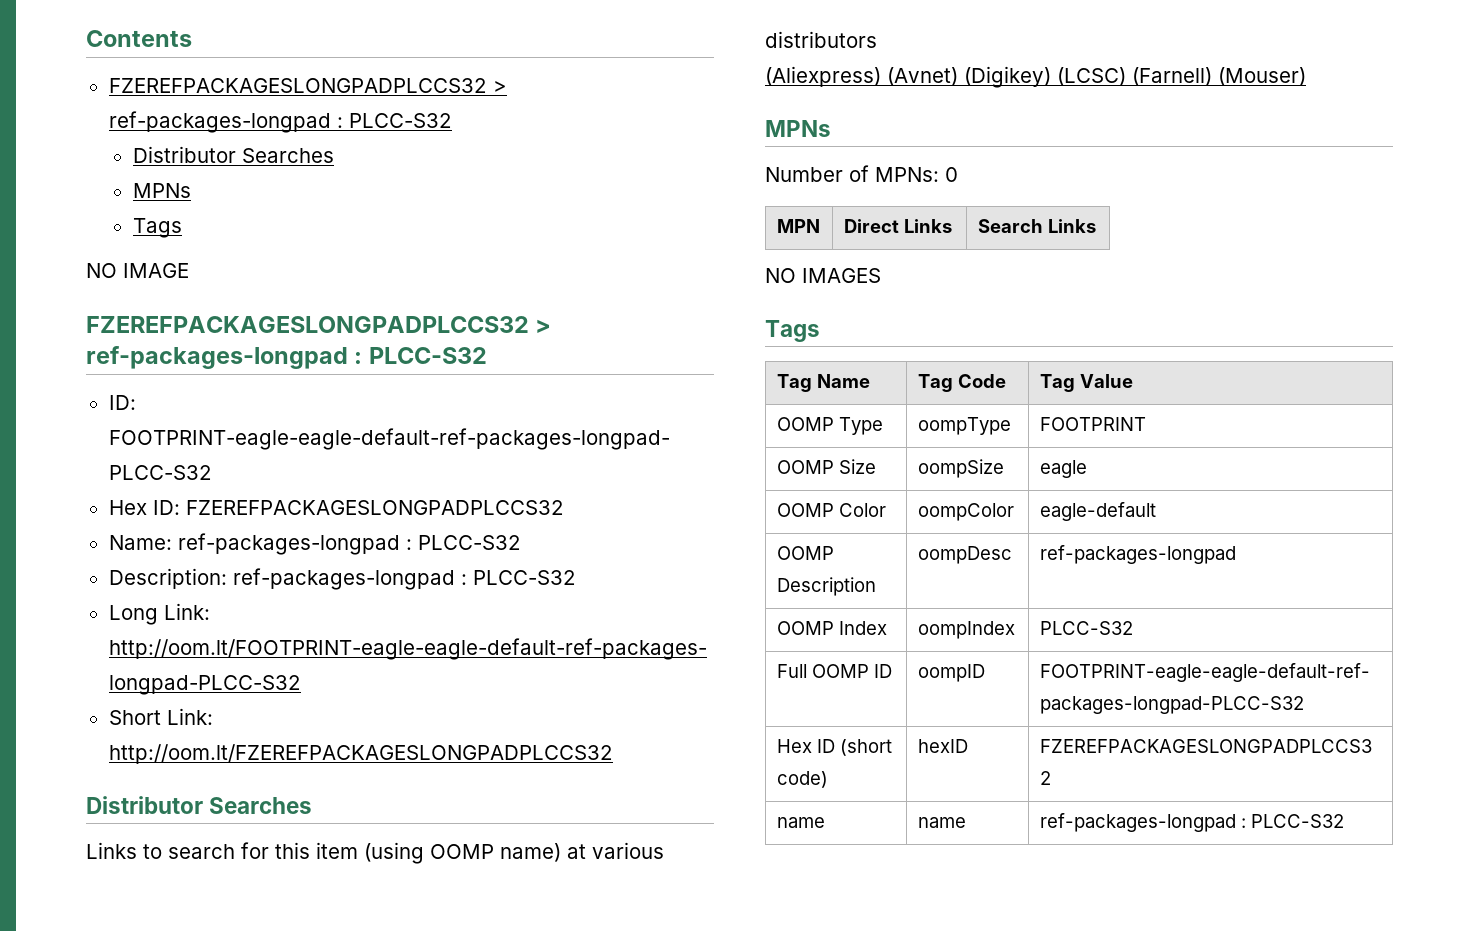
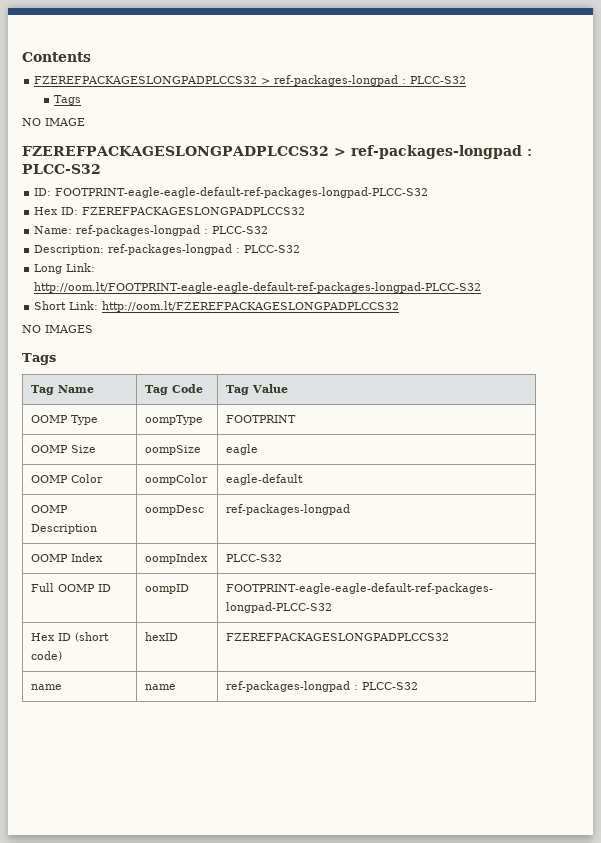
  Contents
  FZEREFPACKAGESLONGPADPLCCS32 > ref-packages-longpad : PLCC-S32
- Distributor Searches
- MPNs
  Short Link: http://oom.lt/FZEREFPACKAGESLONGPADPLCCS32
- Distributor Searches
- Links to search for this item (using OOMP name) at various distributors
- (Aliexpress) (Avnet) (Digikey) (LCSC) (Farnell) (Mouser)
- MPNs
- Number of MPNs: 0
- MPN | Direct Links | Search Links

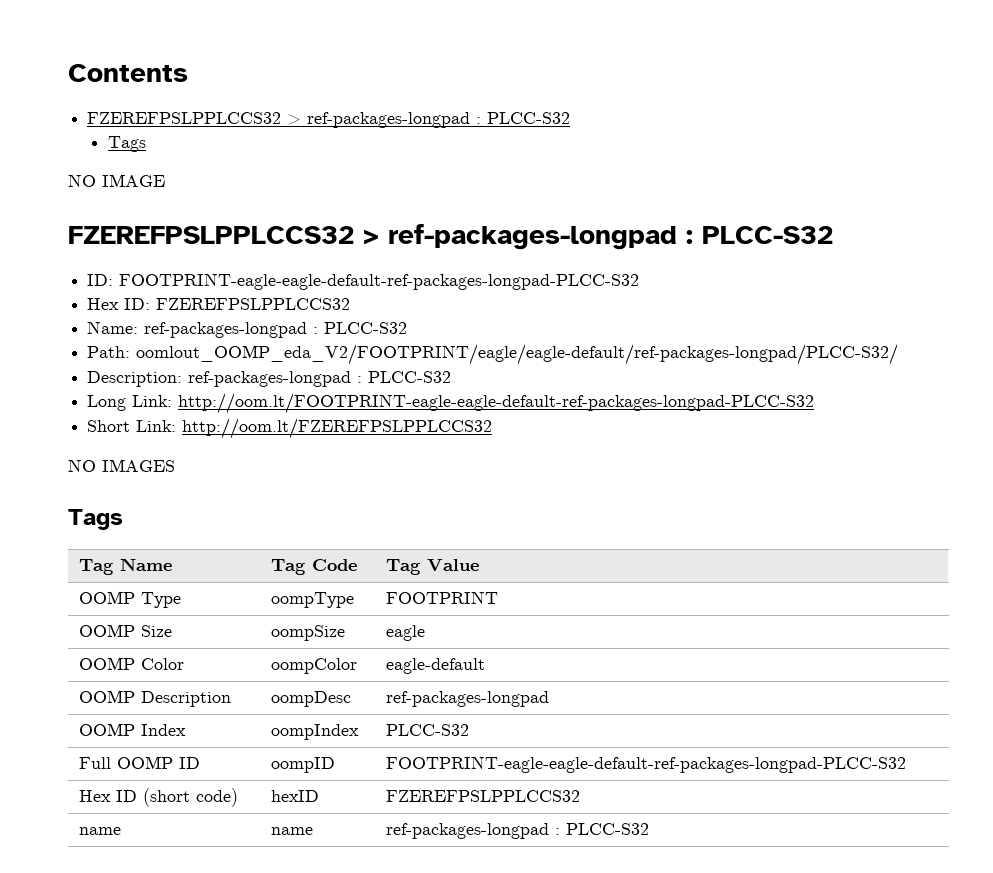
  Contents
- FZEREFPACKAGESLONGPADPLCCS32 > ref-packages-longpad : PLCC-S32
+ FZEREFPSLPPLCCS32 > ref-packages-longpad : PLCC-S32
  NO IMAGE
- FZEREFPACKAGESLONGPADPLCCS32 > ref-packages-longpad : PLCC-S32
+ FZEREFPSLPPLCCS32 > ref-packages-longpad : PLCC-S32
- Hex ID: FZEREFPACKAGESLONGPADPLCCS32
+ Hex ID: FZEREFPSLPPLCCS32
+ Path: oomlout_OOMP_eda_V2/FOOTPRINT/eagle/eagle-default/ref-packages-longpad/PLCC-S32/
- Short Link: http://oom.lt/FZEREFPACKAGESLONGPADPLCCS32
+ Short Link: http://oom.lt/FZEREFPSLPPLCCS32
- Hex ID (short code) | hexID | FZEREFPACKAGESLONGPADPLCCS32
+ Hex ID (short code) | hexID | FZEREFPSLPPLCCS32

